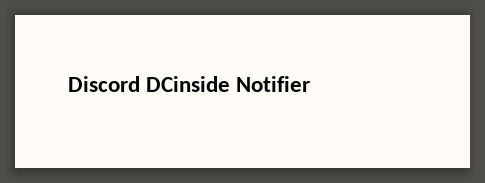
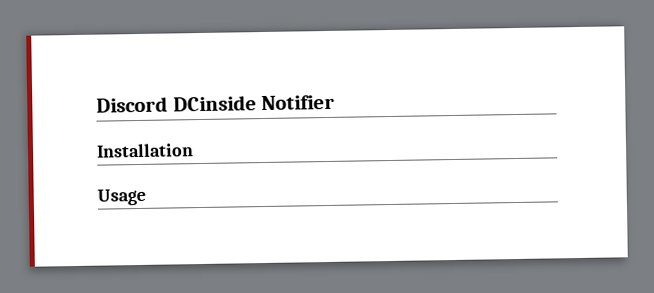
+ Installation
+ Usage

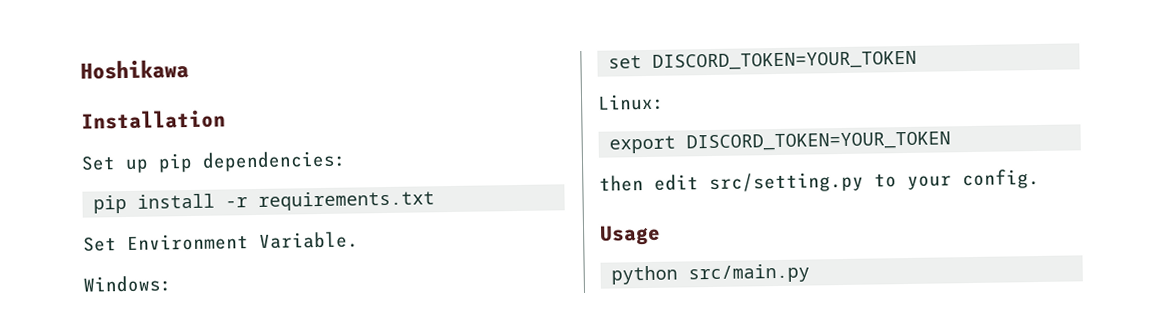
- Discord DCinside Notifier
+ Hoshikawa
  Installation
+ Set up pip dependencies:
+ pip install -r requirements.txt
+ Set Environment Variable.
+ Windows:
+ set DISCORD_TOKEN=YOUR_TOKEN
+ Linux:
+ export DISCORD_TOKEN=YOUR_TOKEN
+ then edit src/setting.py to your config.
+ python src/main.py

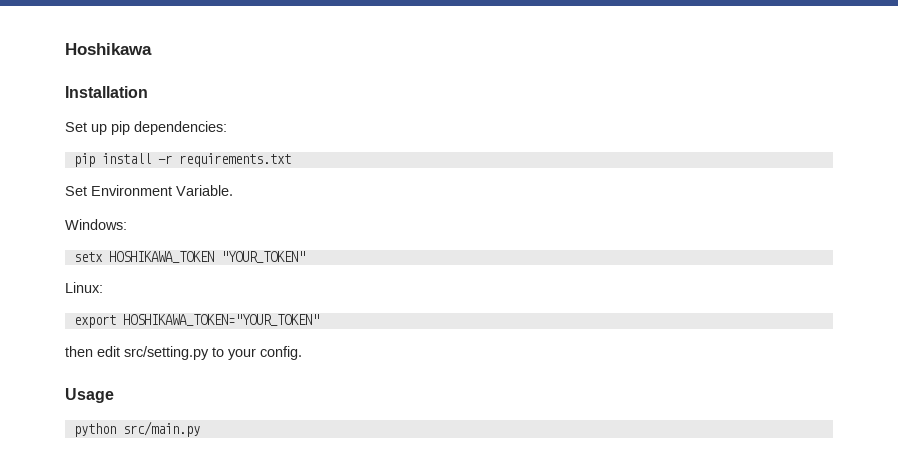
- set DISCORD_TOKEN=YOUR_TOKEN
+ setx HOSHIKAWA_TOKEN "YOUR_TOKEN"
- export DISCORD_TOKEN=YOUR_TOKEN
+ export HOSHIKAWA_TOKEN="YOUR_TOKEN"

